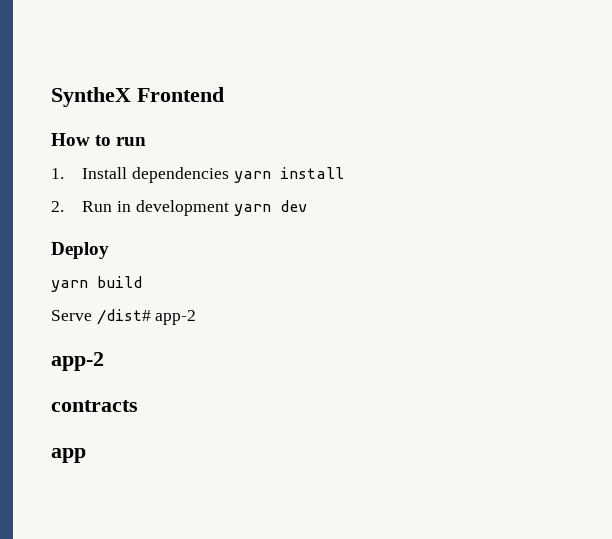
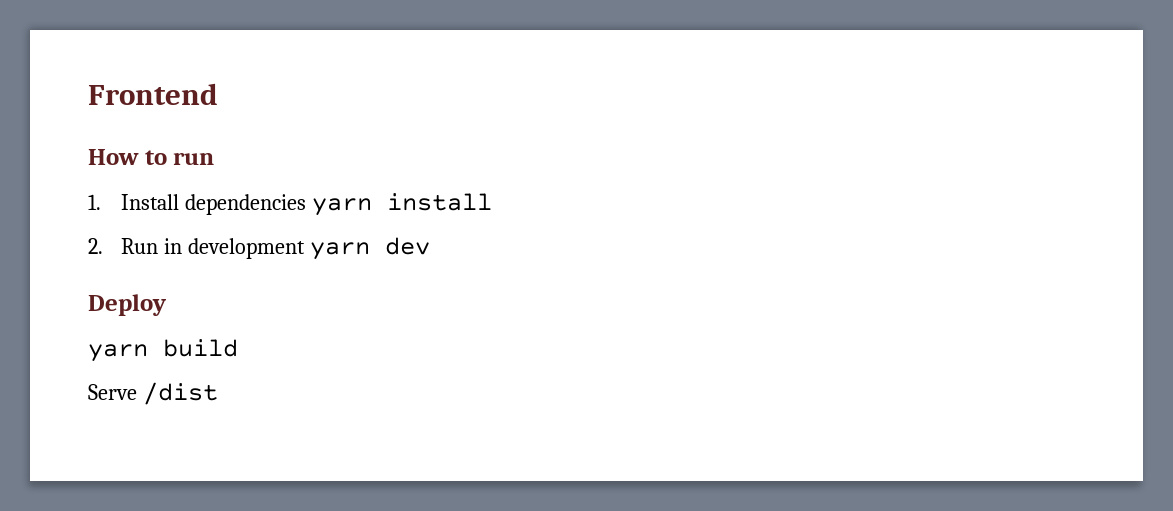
- SyntheX Frontend
+ Frontend
- Serve /dist# app-2
- app-2
- contracts
- app
+ Serve /dist

